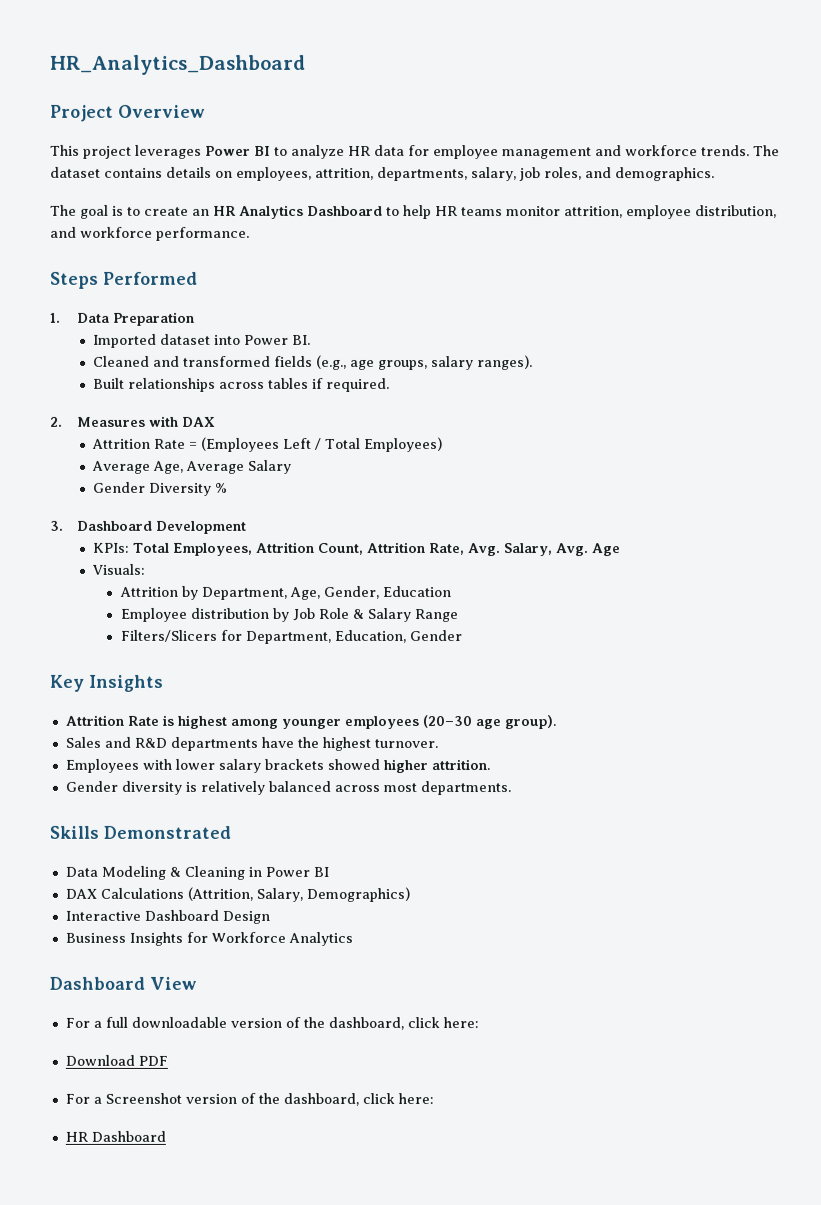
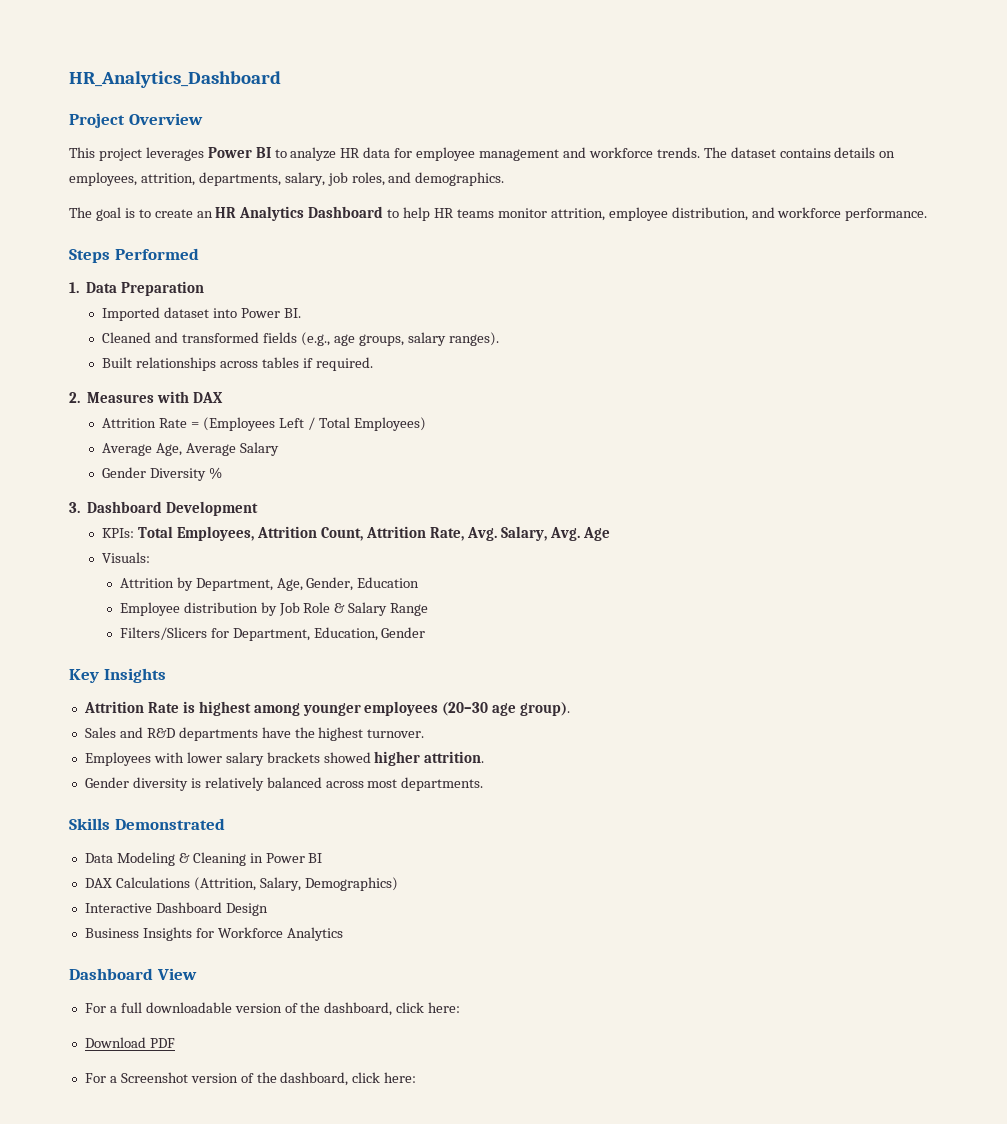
- HR Dashboard

